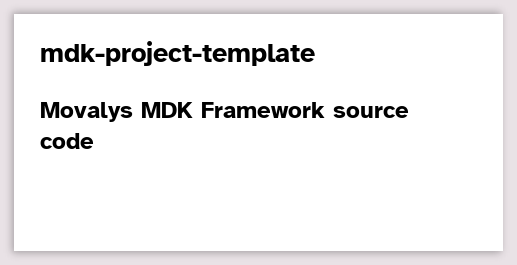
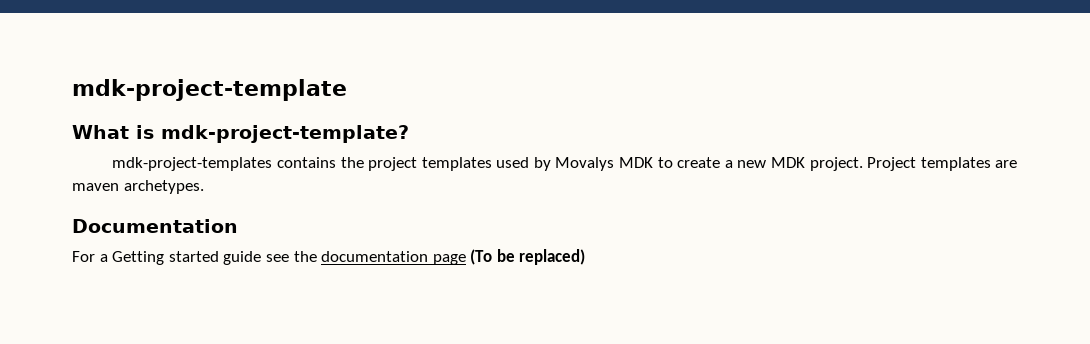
- Movalys MDK Framework source code
+ What is mdk-project-template?
+ mdk-project-templates contains the project templates used by Movalys MDK to create a new MDK project. Project templates are maven archetypes.
+ Documentation
+ For a Getting started guide see the documentation page (To be replaced)

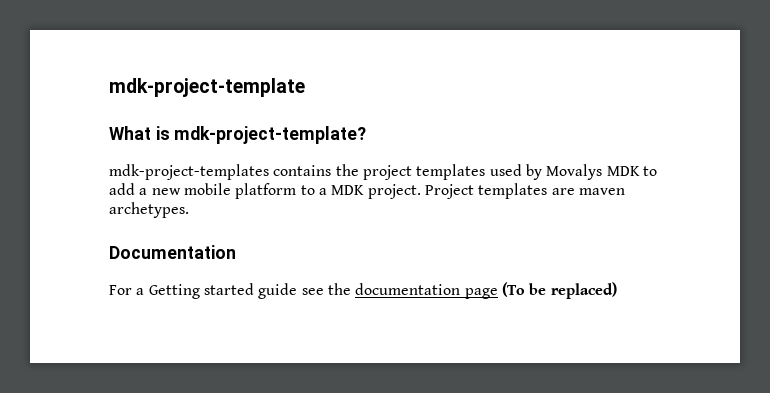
- mdk-project-templates contains the project templates used by Movalys MDK to create a new MDK project.
+ mdk-project-templates contains the project templates used by Movalys MDK to add a new mobile platform to a MDK project.

